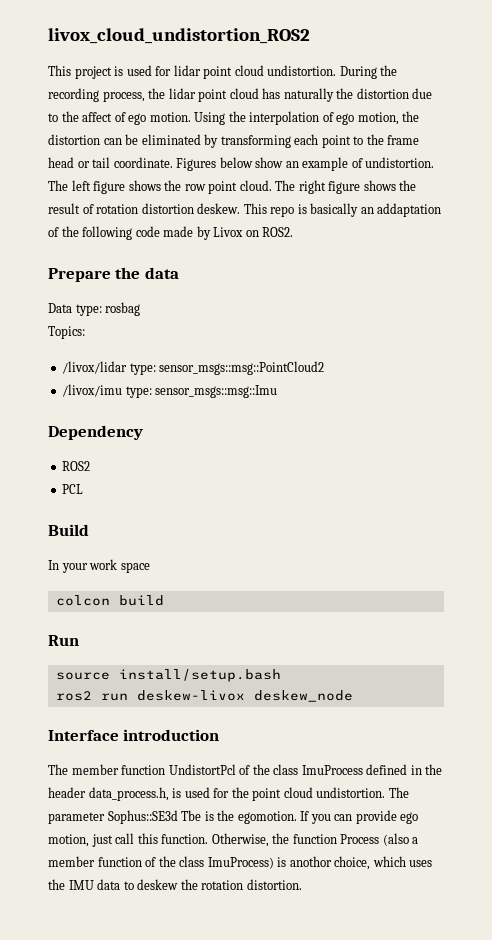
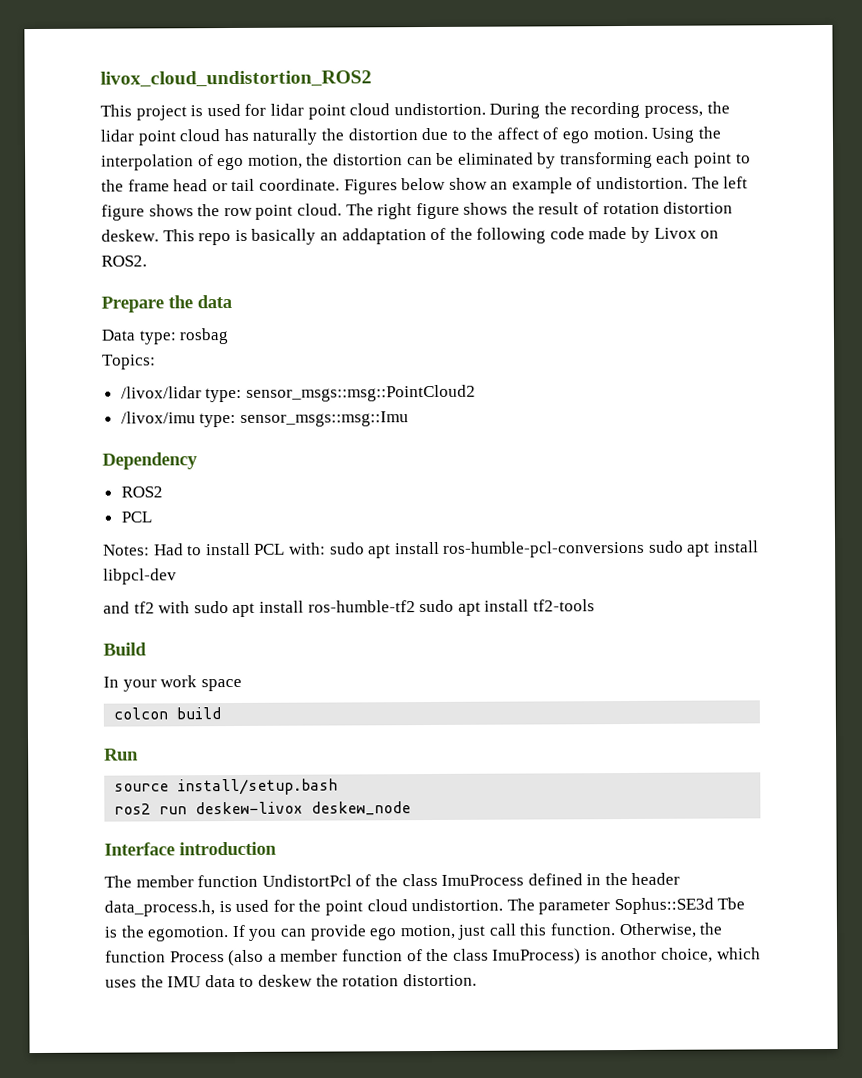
+ Notes: Had to install PCL with: sudo apt install ros-humble-pcl-conversions sudo apt install libpcl-dev
+ and tf2 with sudo apt install ros-humble-tf2 sudo apt install tf2-tools

